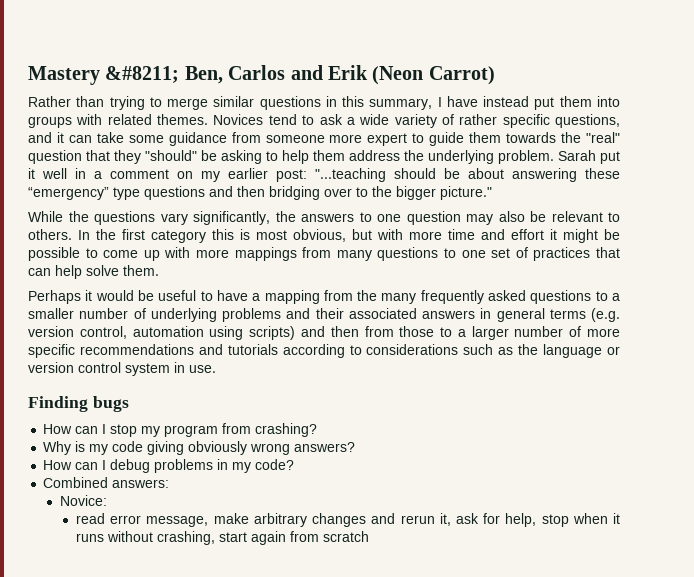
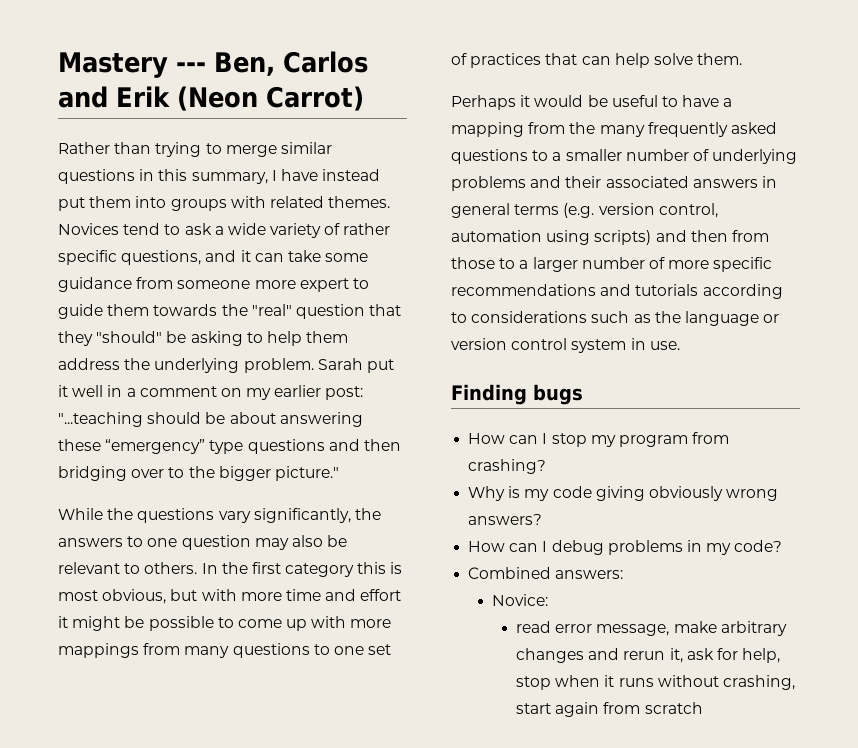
- Mastery &#8211; Ben, Carlos and Erik (Neon Carrot)
+ Mastery --- Ben, Carlos and Erik (Neon Carrot)

